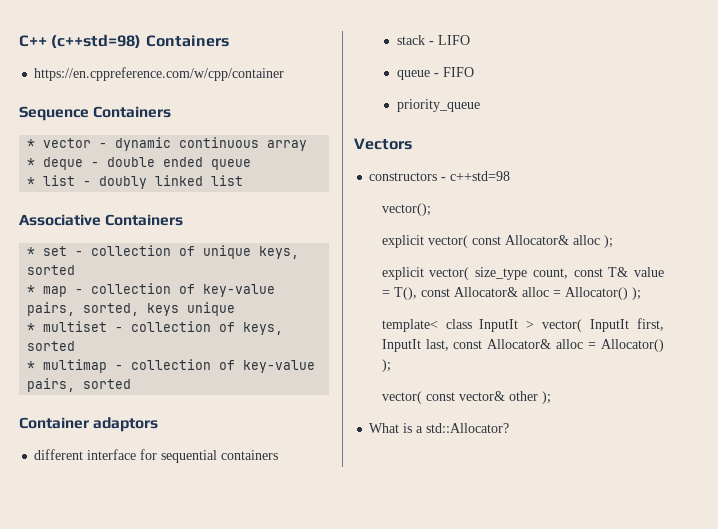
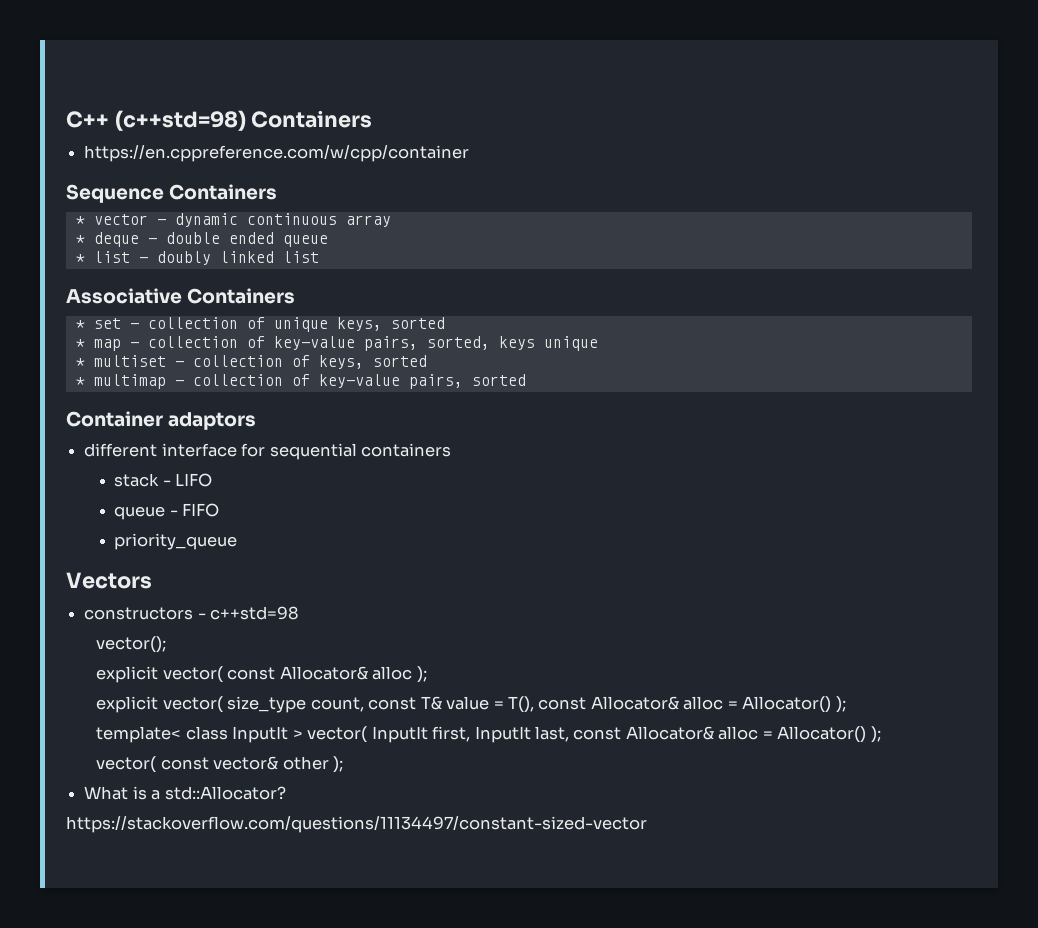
+ https://stackoverflow.com/questions/11134497/constant-sized-vector

